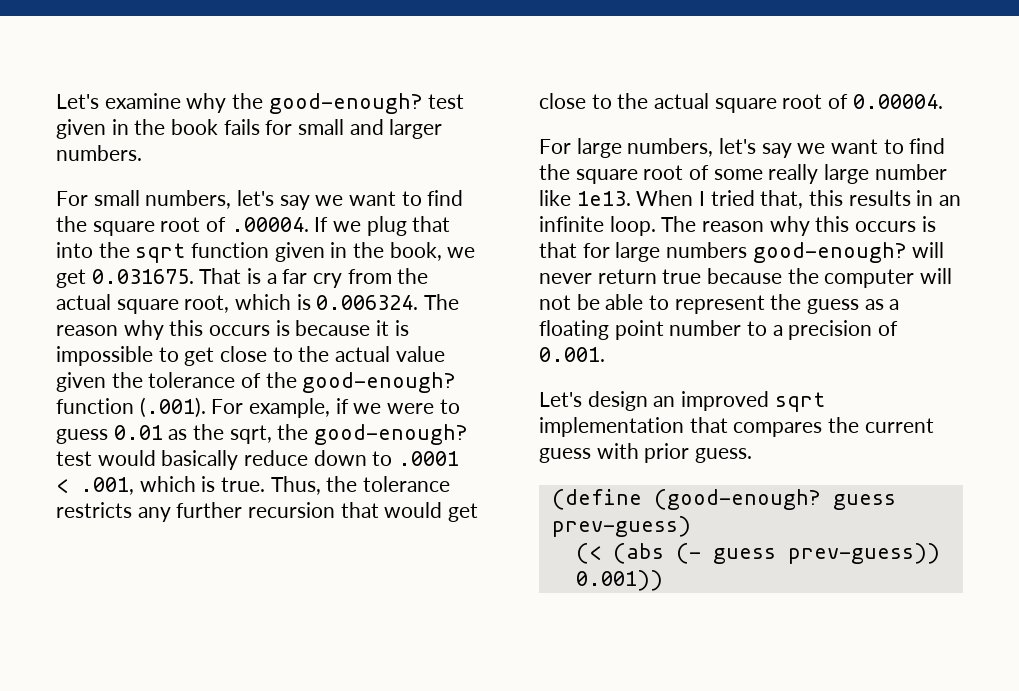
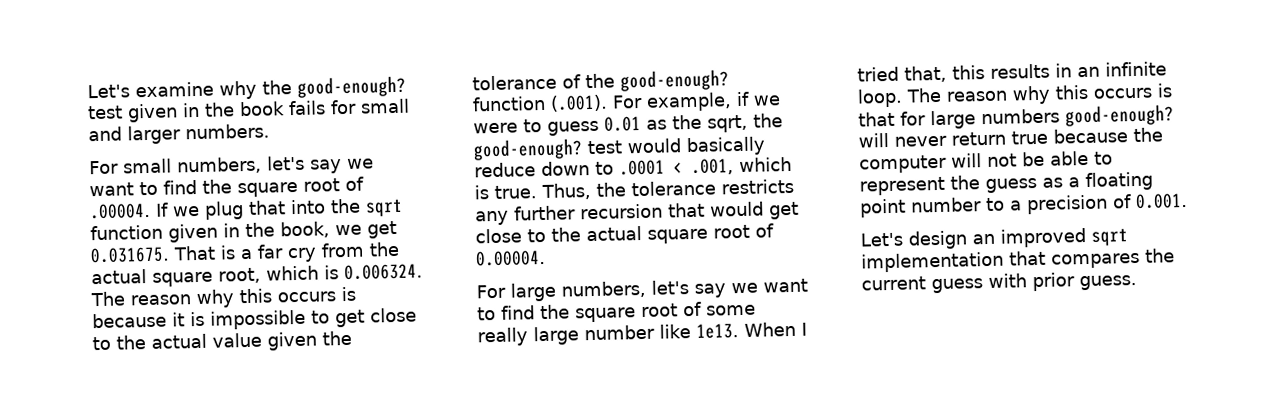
- (define (good-enough? guess prev-guess)
- (< (abs (- guess prev-guess)) 0.001))

